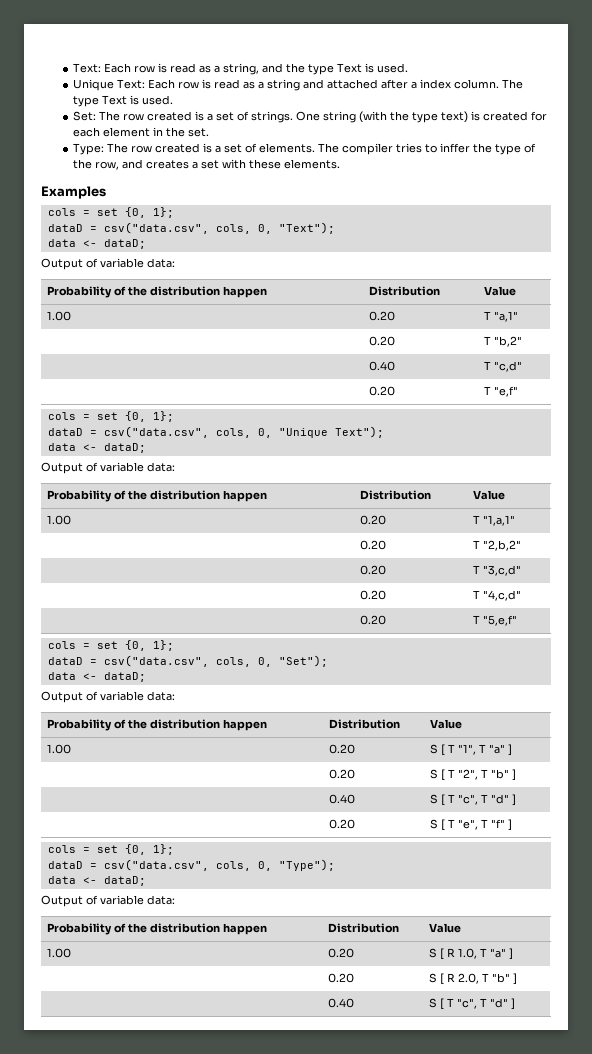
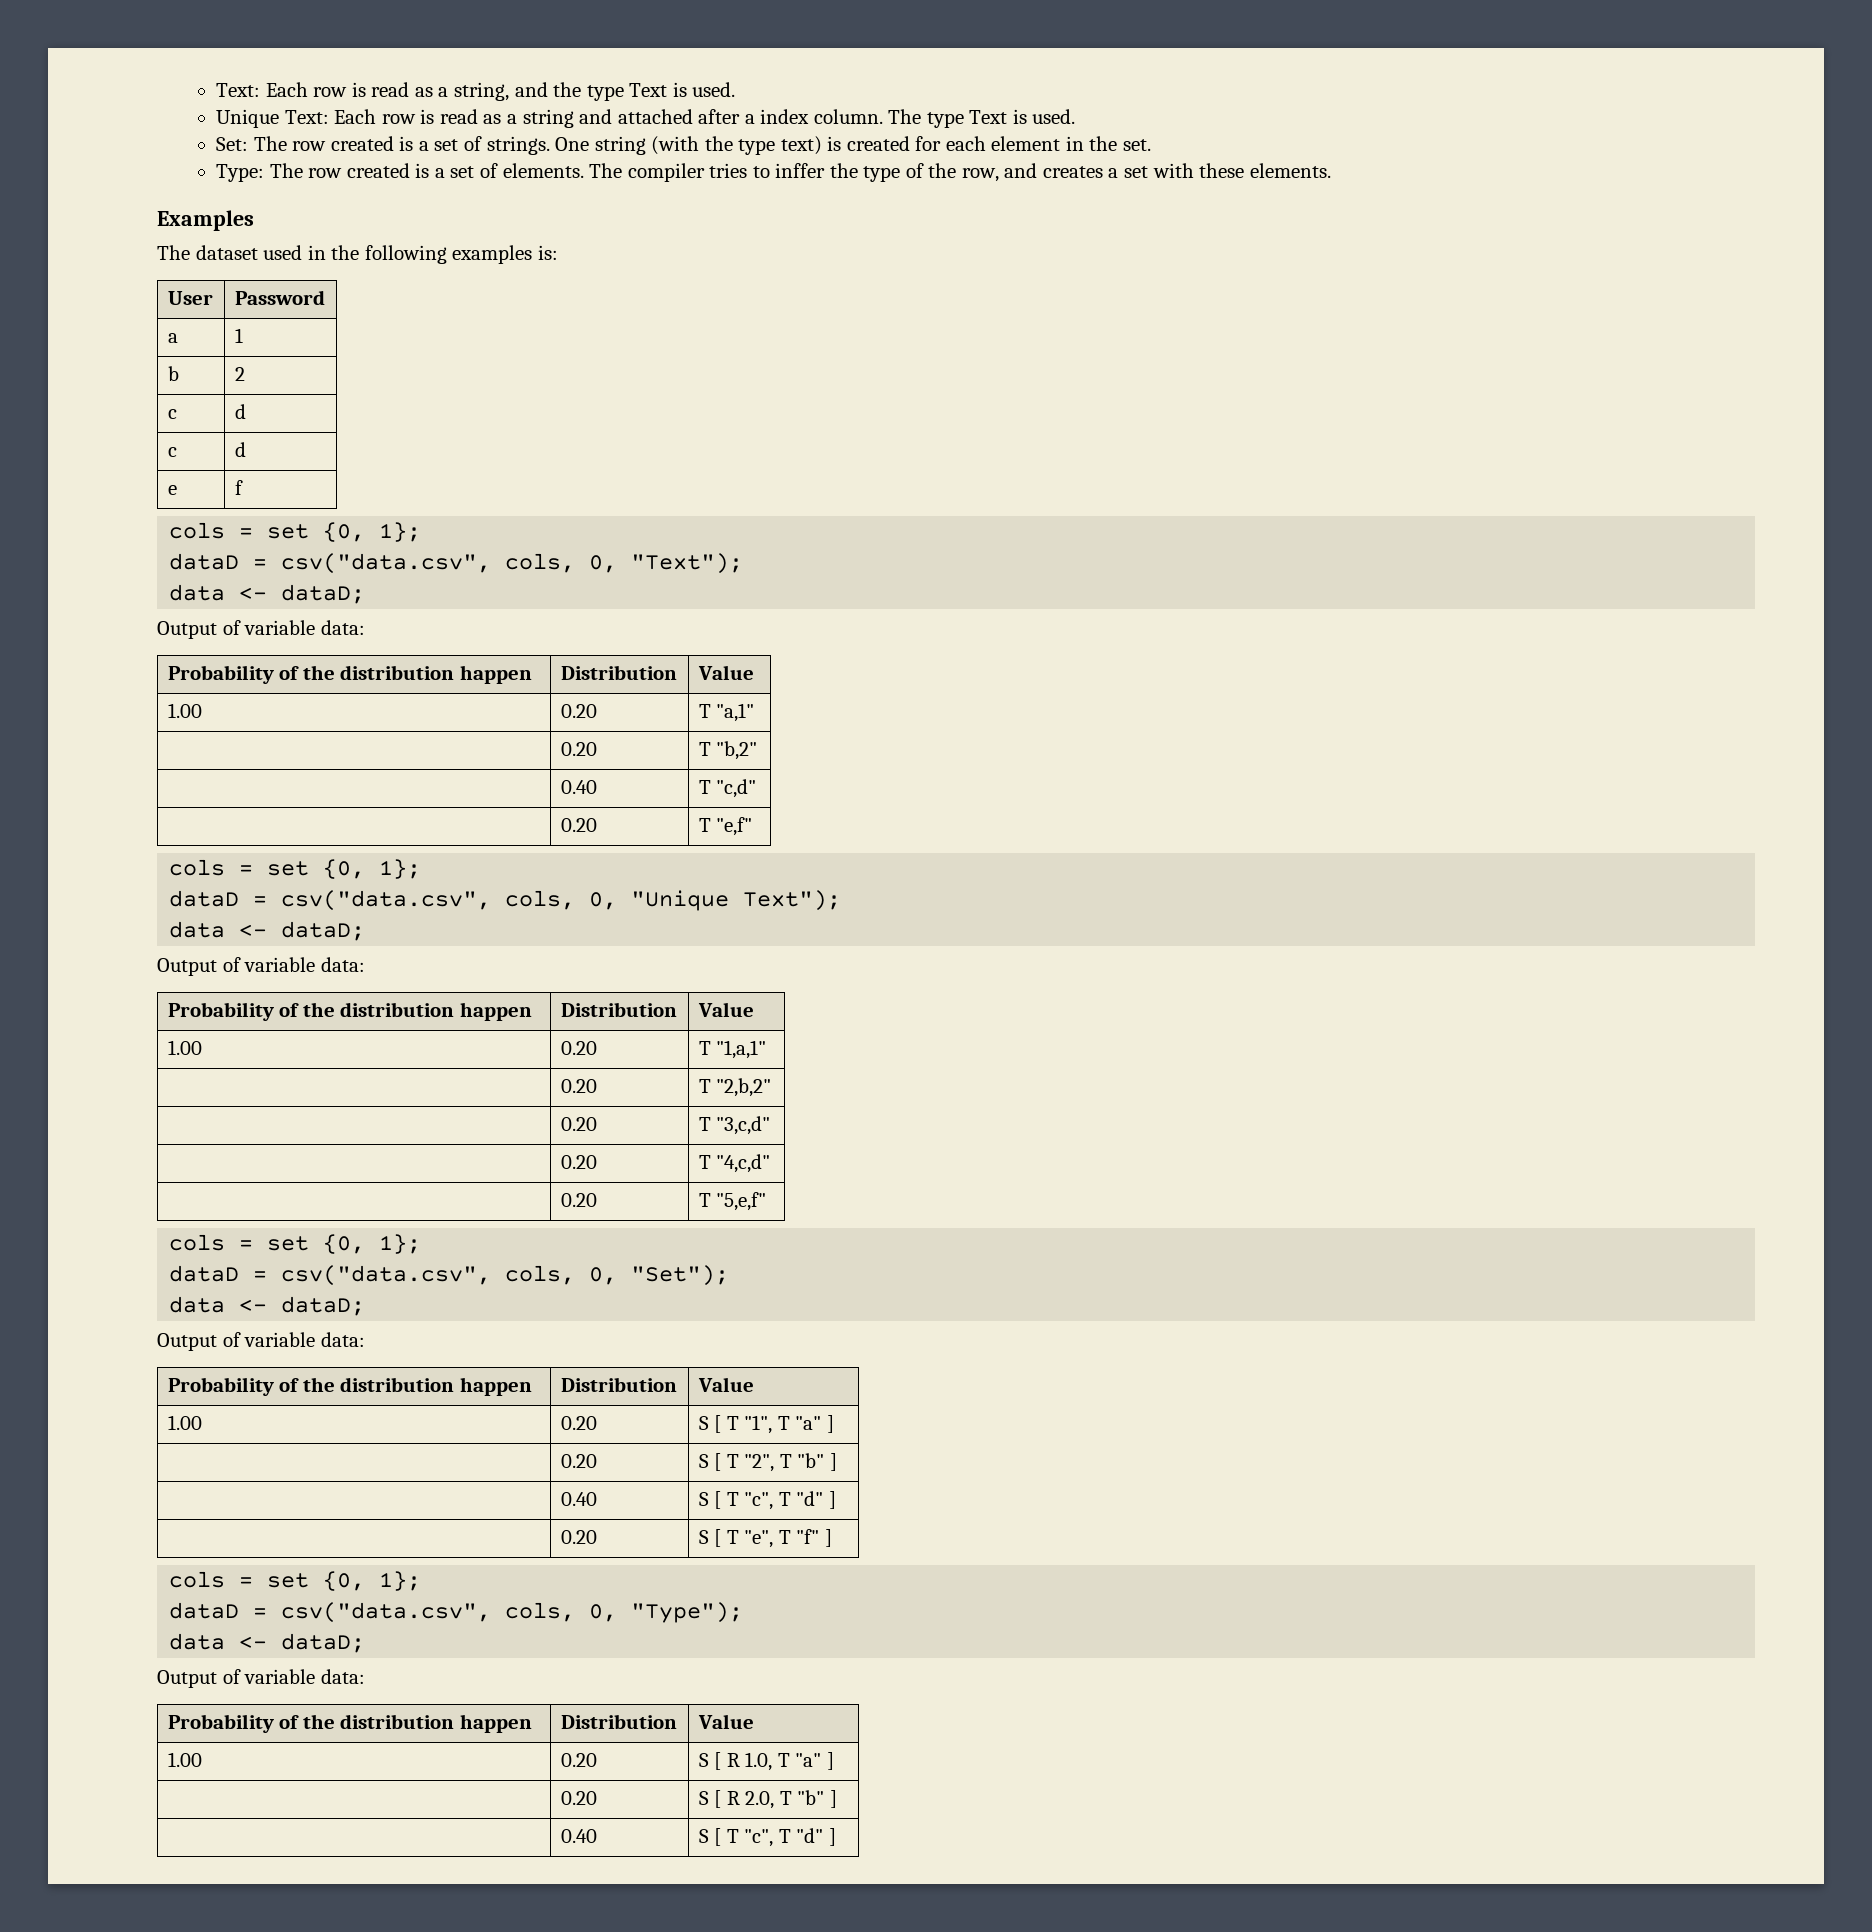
+ The dataset used in the following examples is:
+ User | Password
+ a | 1
+ b | 2
+ c | d
+ c | d
+ e | f

